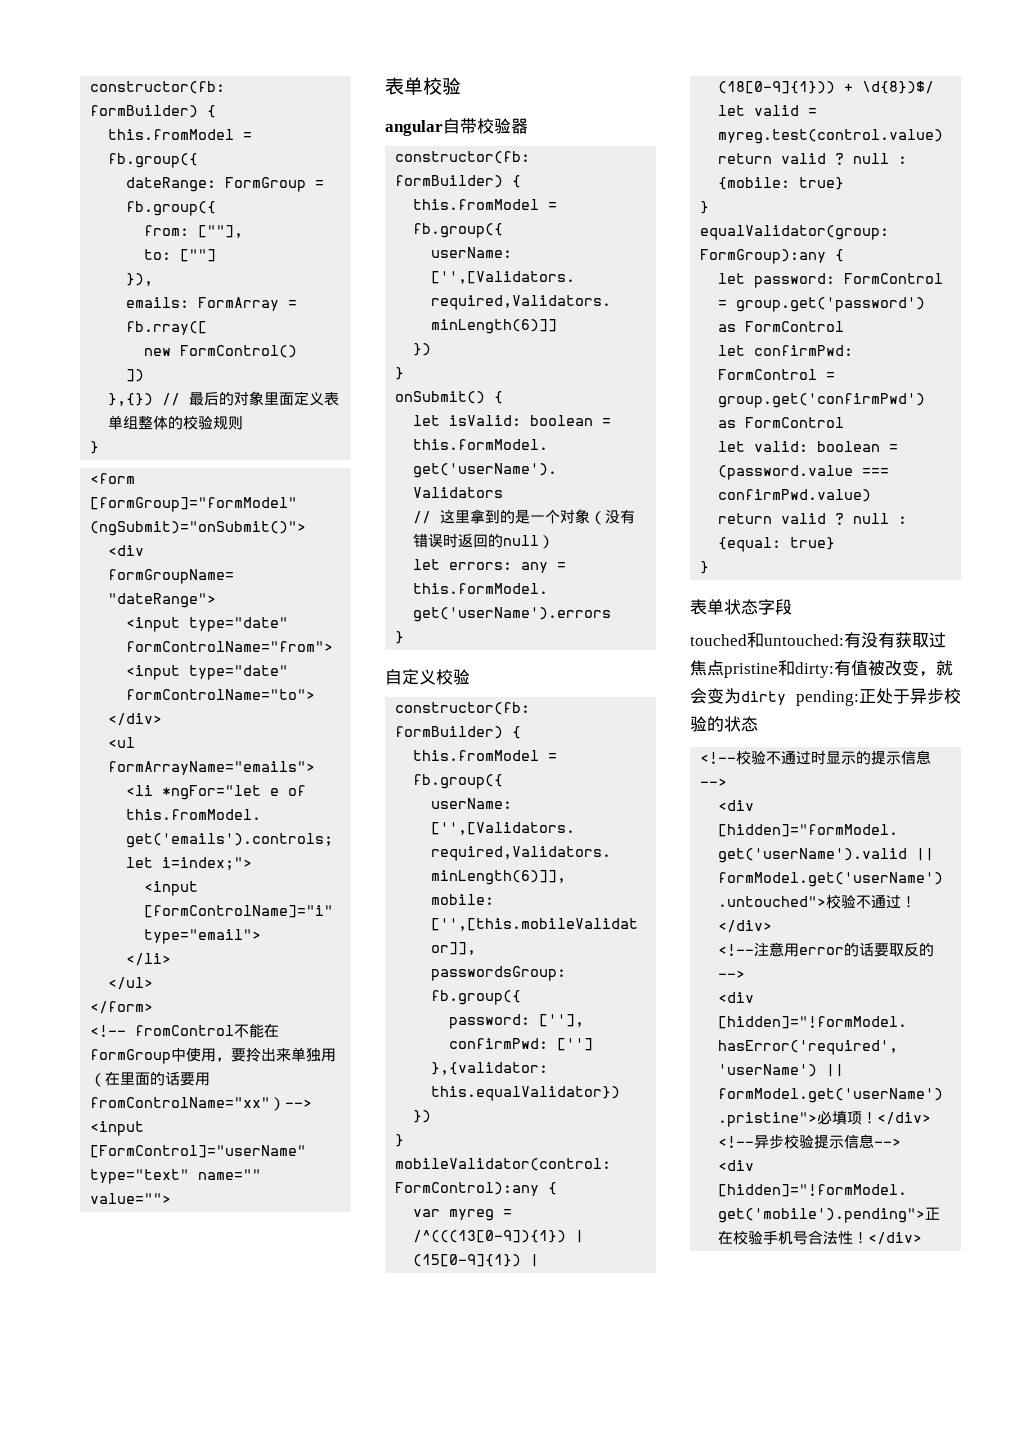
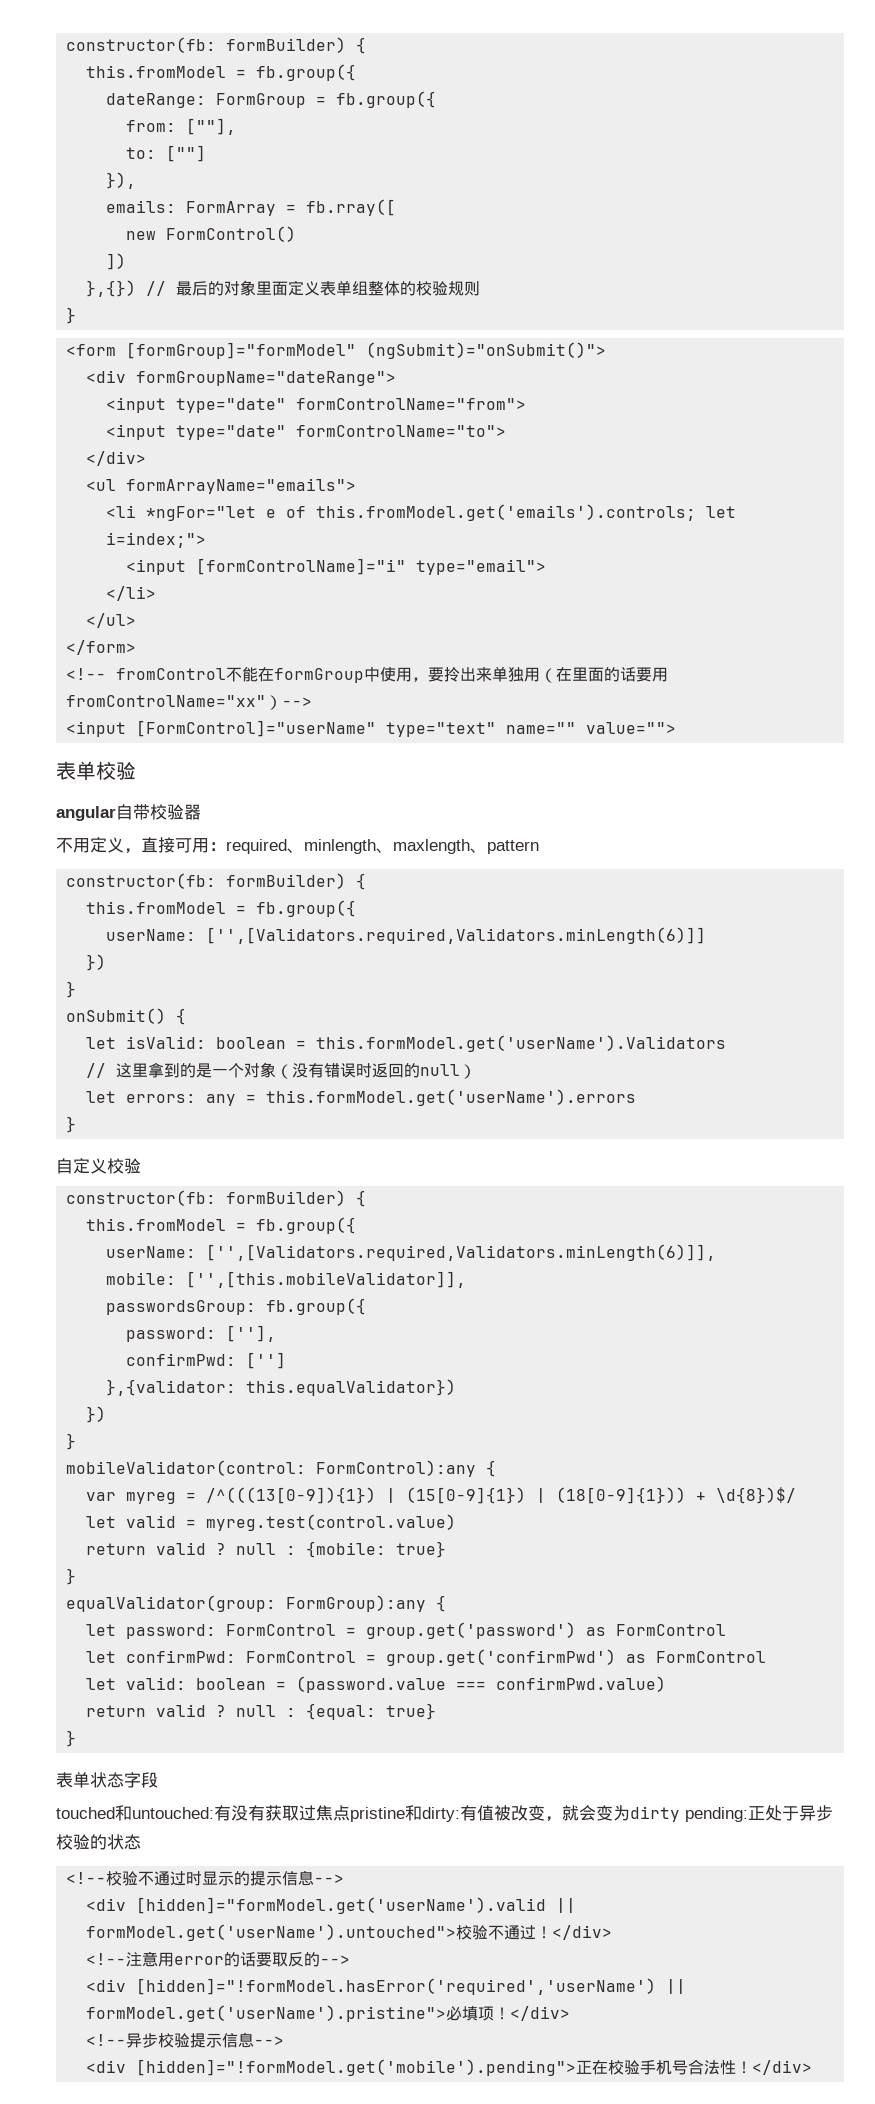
+ 不用定义，直接可用：required、minlength、maxlength、pattern

